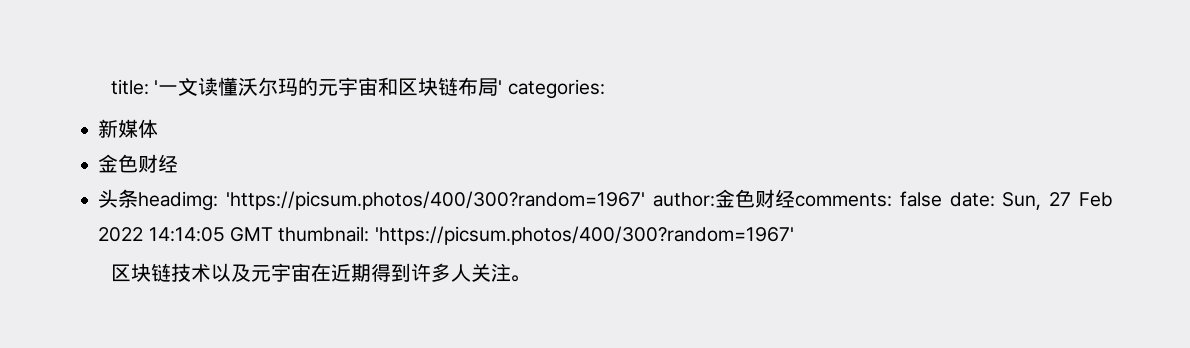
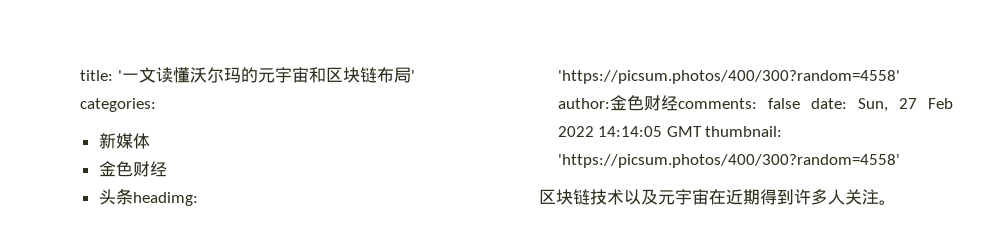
- 头条headimg: 'https://picsum.photos/400/300?random=1967' author:金色财经comments: false date: Sun, 27 Feb 2022 14:14:05 GMT thumbnail: 'https://picsum.photos/400/300?random=1967'
+ 头条headimg: 'https://picsum.photos/400/300?random=4558' author:金色财经comments: false date: Sun, 27 Feb 2022 14:14:05 GMT thumbnail: 'https://picsum.photos/400/300?random=4558'

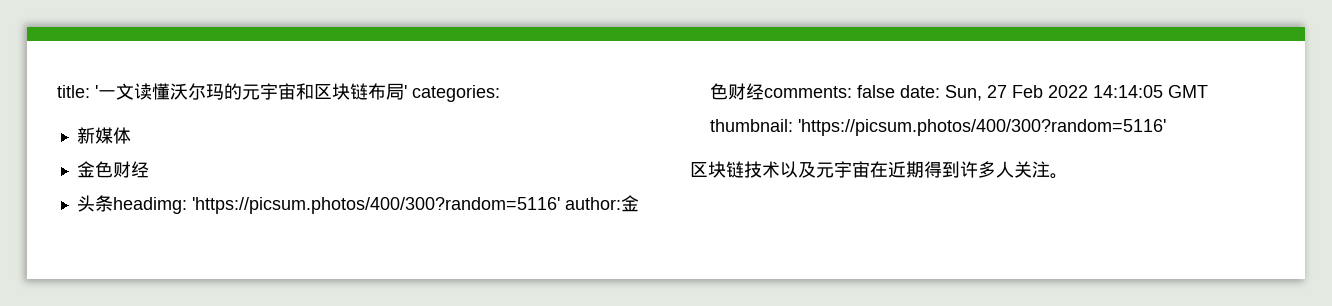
- 头条headimg: 'https://picsum.photos/400/300?random=4558' author:金色财经comments: false date: Sun, 27 Feb 2022 14:14:05 GMT thumbnail: 'https://picsum.photos/400/300?random=4558'
+ 头条headimg: 'https://picsum.photos/400/300?random=5116' author:金色财经comments: false date: Sun, 27 Feb 2022 14:14:05 GMT thumbnail: 'https://picsum.photos/400/300?random=5116'

